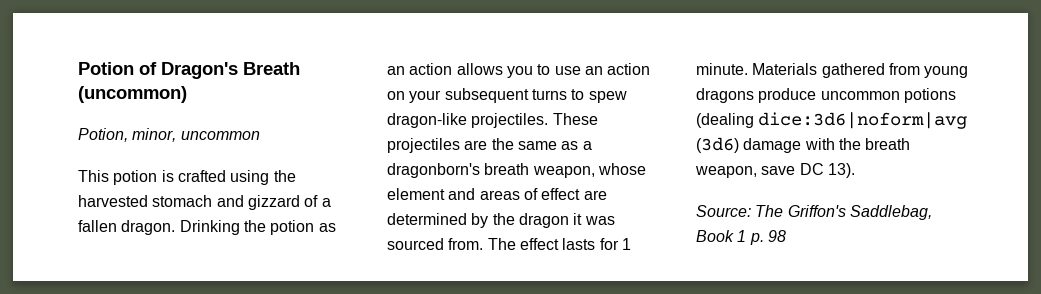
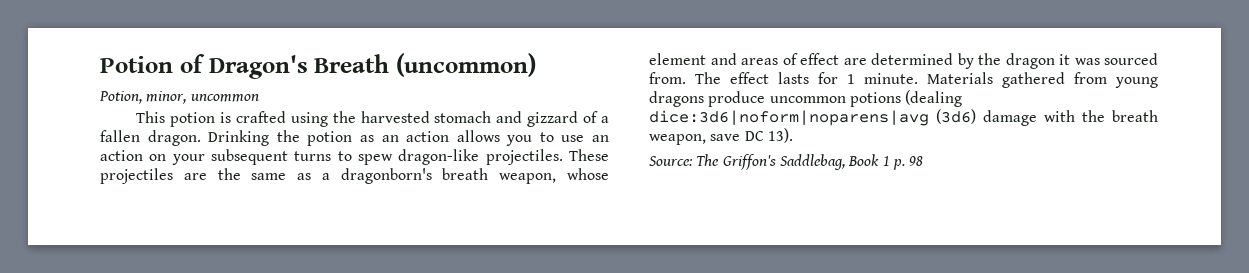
- Materials gathered from young dragons produce uncommon potions (dealing dice:3d6|noform|avg (3d6) damage with the breath weapon, save DC 13).
+ Materials gathered from young dragons produce uncommon potions (dealing dice:3d6|noform|noparens|avg (3d6) damage with the breath weapon, save DC 13).

